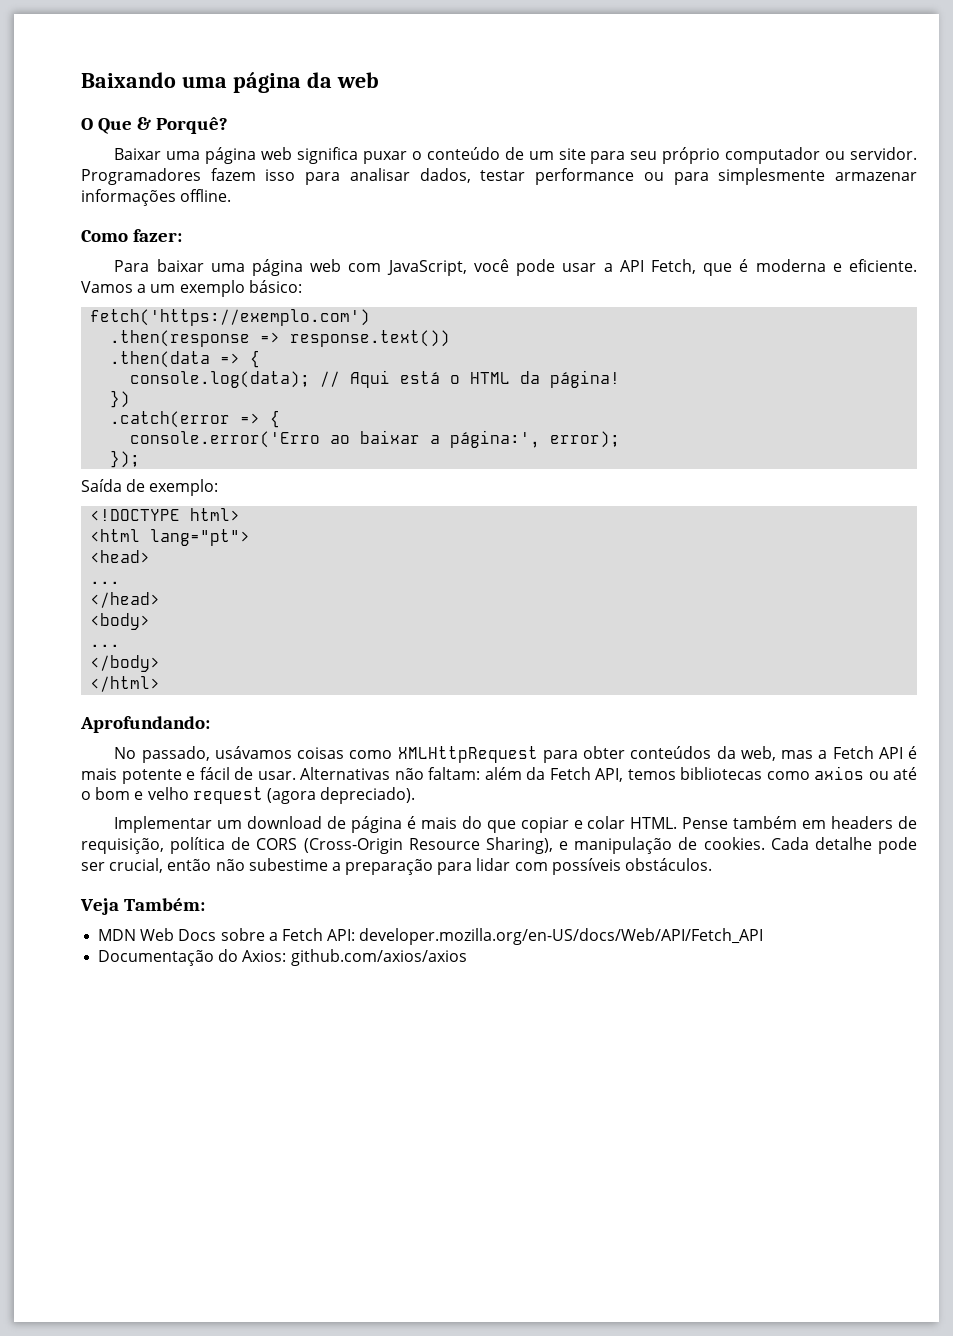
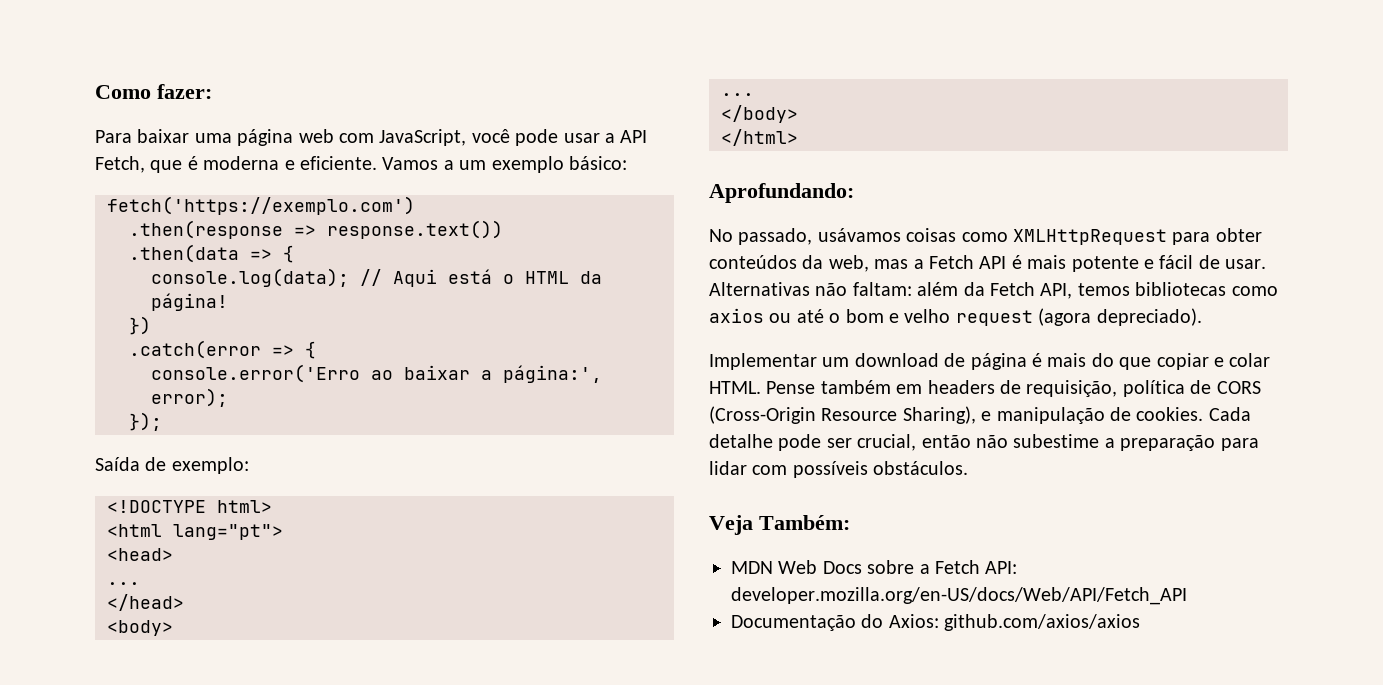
- Baixando uma página da web
- O Que & Porquê?
- Baixar uma página web significa puxar o conteúdo de um site para seu próprio computador ou servidor. Programadores fazem isso para analisar dados, testar performance ou para simplesmente armazenar informações offline.

